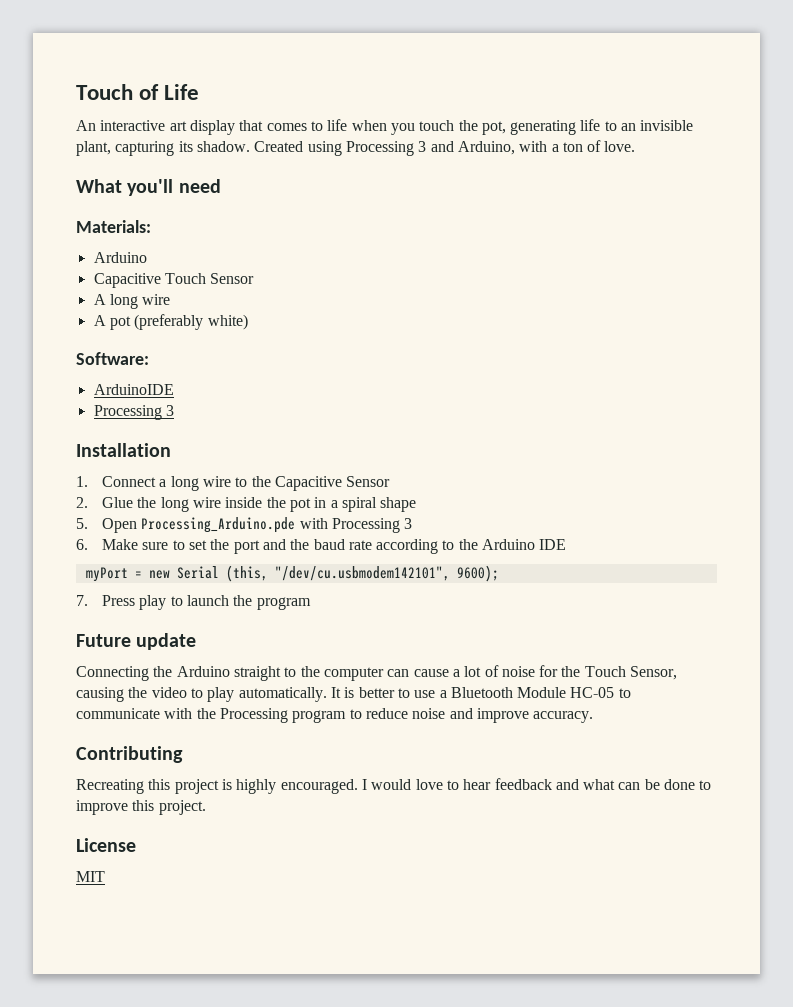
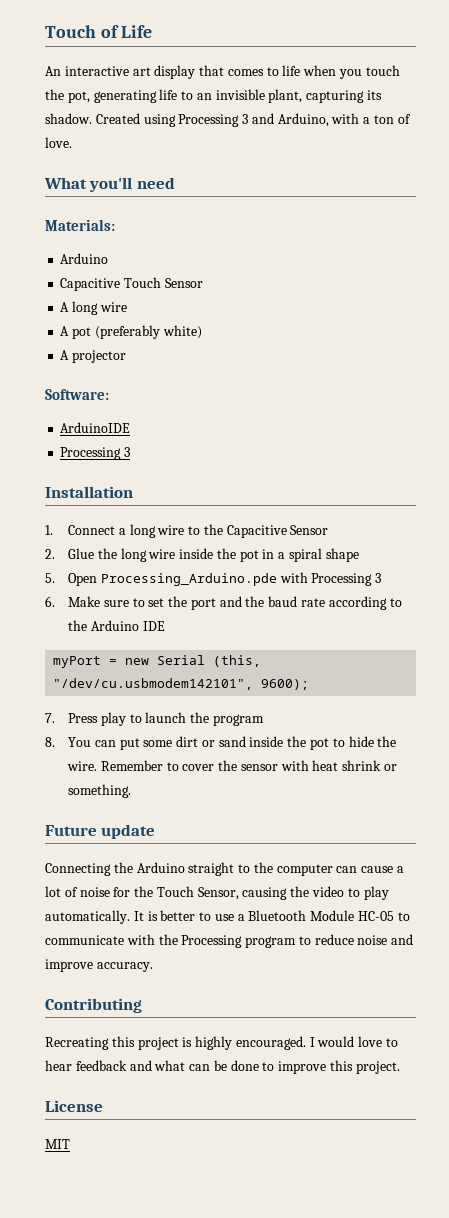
+ A projector
+ 8. You can put some dirt or sand inside the pot to hide the wire. Remember to cover the sensor with heat shrink or something.

